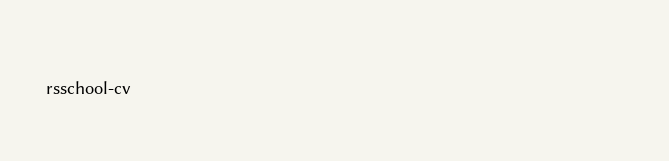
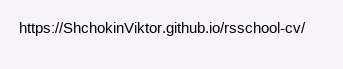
- rsschool-cv
+ https://ShchokinViktor.github.io/rsschool-cv/

